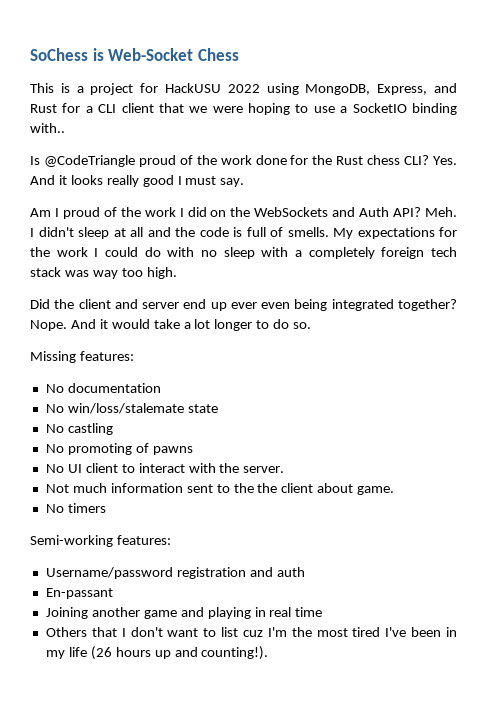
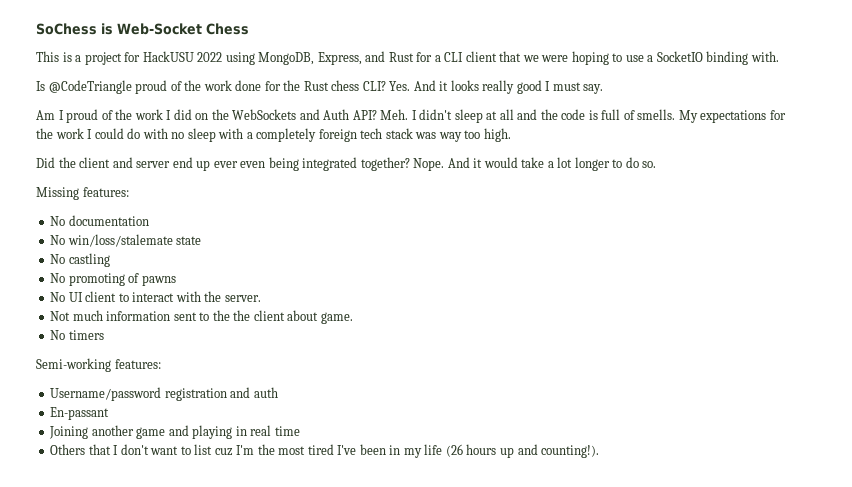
- This is a project for HackUSU 2022 using MongoDB, Express, and Rust for a CLI client that we were hoping to use a SocketIO binding with..
+ This is a project for HackUSU 2022 using MongoDB, Express, and Rust for a CLI client that we were hoping to use a SocketIO binding with.

